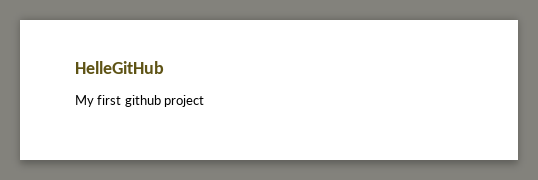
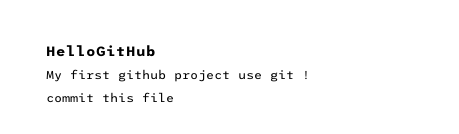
- HelleGitHub
+ HelloGitHub
- My first github project
+ My first github project use git !
+ commit this file

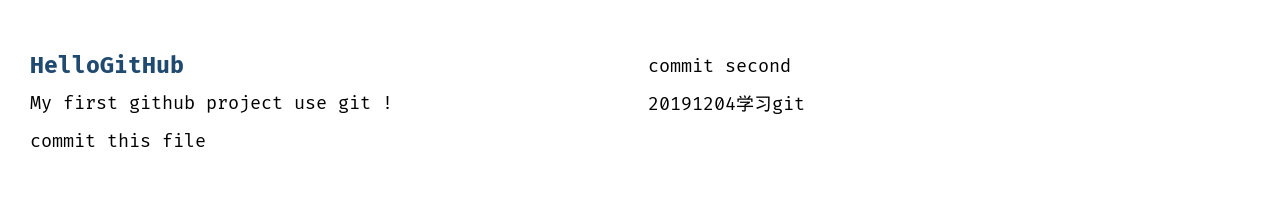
+ commit second
+ 20191204学习git

